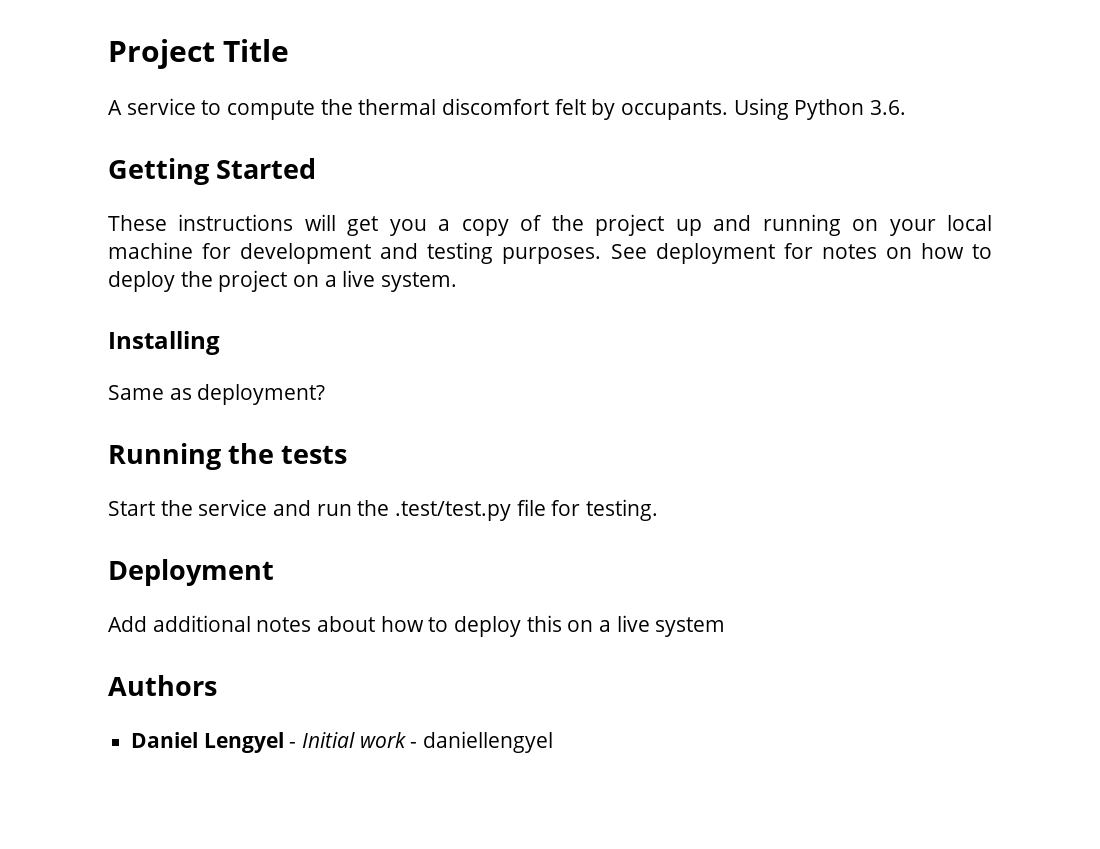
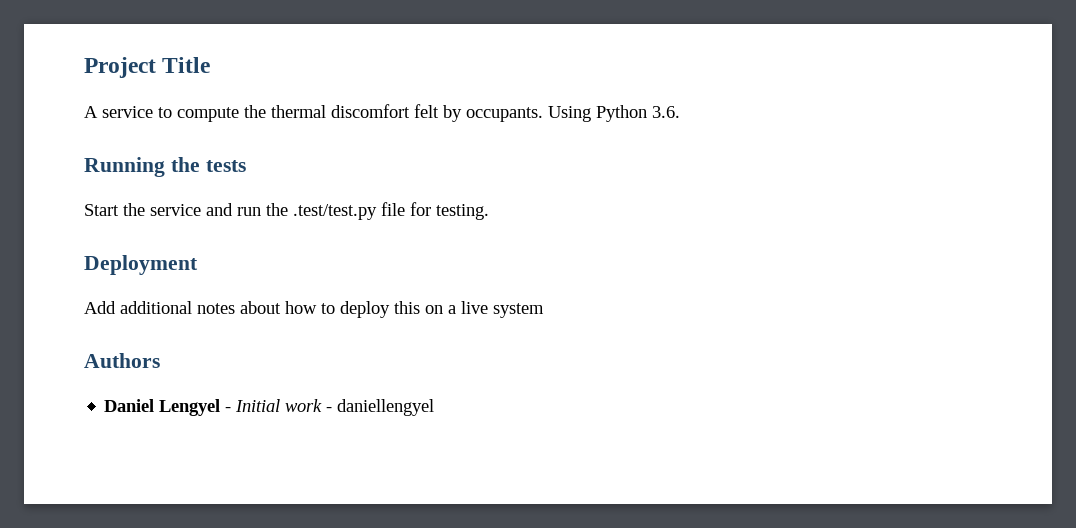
- Getting Started
- These instructions will get you a copy of the project up and running on your local machine for development and testing purposes. See deployment for notes on how to deploy the project on a live system.
- Installing
- Same as deployment?

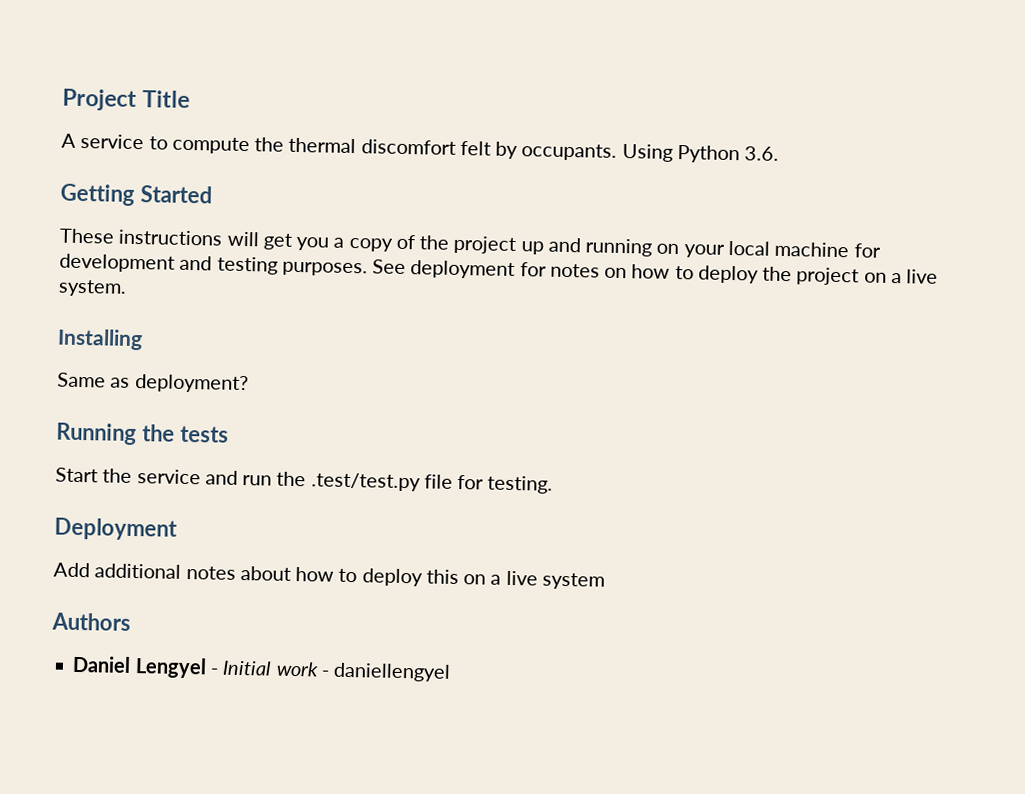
+ Getting Started
+ These instructions will get you a copy of the project up and running on your local machine for development and testing purposes. See deployment for notes on how to deploy the project on a live system.
+ Installing
+ Same as deployment?

